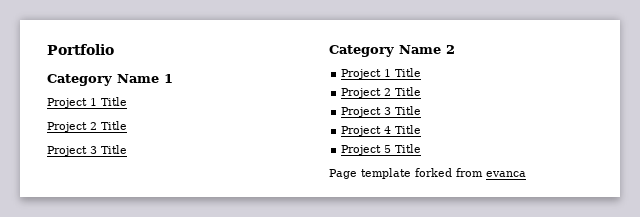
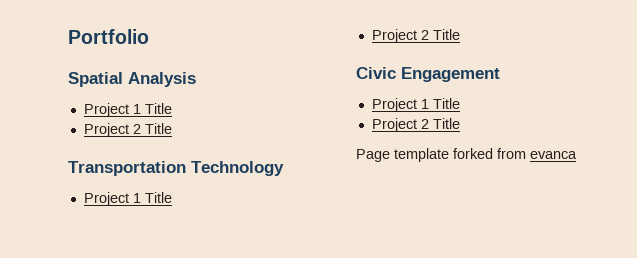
- Category Name 1
+ Spatial Analysis
  Project 1 Title
  Project 2 Title
- Project 3 Title
- Category Name 2
+ Transportation Technology
  Project 1 Title
  Project 2 Title
- Project 3 Title
- Project 4 Title
- Project 5 Title
+ Civic Engagement
+ Project 1 Title
+ Project 2 Title

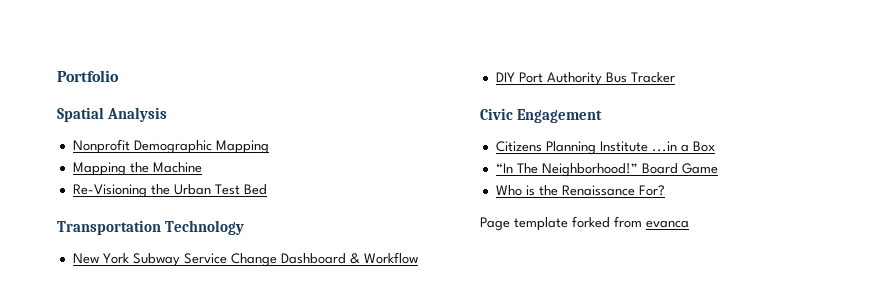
  Spatial Analysis
- Project 1 Title
- Project 2 Title
+ Nonprofit Demographic Mapping
+ Mapping the Machine
+ Re-Visioning the Urban Test Bed
  Transportation Technology
- Project 1 Title
- Project 2 Title
+ New York Subway Service Change Dashboard & Workflow
+ DIY Port Authority Bus Tracker
  Civic Engagement
- Project 1 Title
- Project 2 Title
+ Citizens Planning Institute ...in a Box
+ “In The Neighborhood!” Board Game
+ Who is the Renaissance For?

